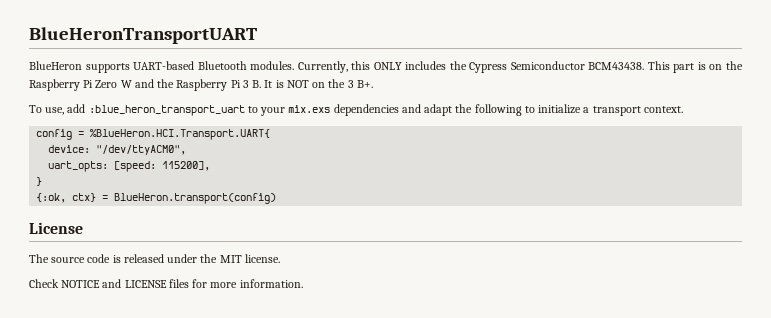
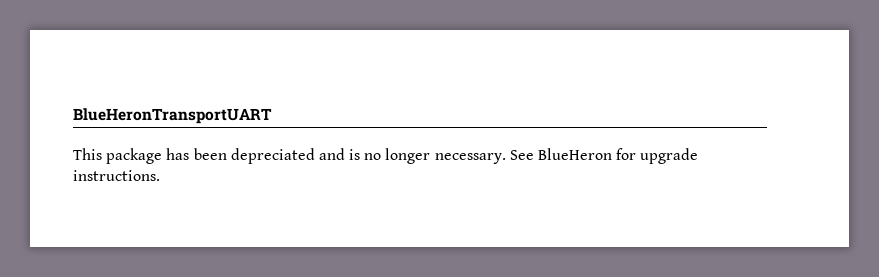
- BlueHeron supports UART-based Bluetooth modules. Currently, this ONLY includes the Cypress Semiconductor BCM43438. This part is on the Raspberry Pi Zero W and the Raspberry Pi 3 B. It is NOT on the 3 B+.
- To use, add :blue_heron_transport_uart to your mix.exs dependencies and adapt the following to initialize a transport context.
- config = %BlueHeron.HCI.Transport.UART{
- device: "/dev/ttyACM0",
- uart_opts: [speed: 115200],
- }
- {:ok, ctx} = BlueHeron.transport(config)
- License
- The source code is released under the MIT license.
- Check NOTICE and LICENSE files for more information.
+ This package has been depreciated and is no longer necessary. See BlueHeron for upgrade instructions.

